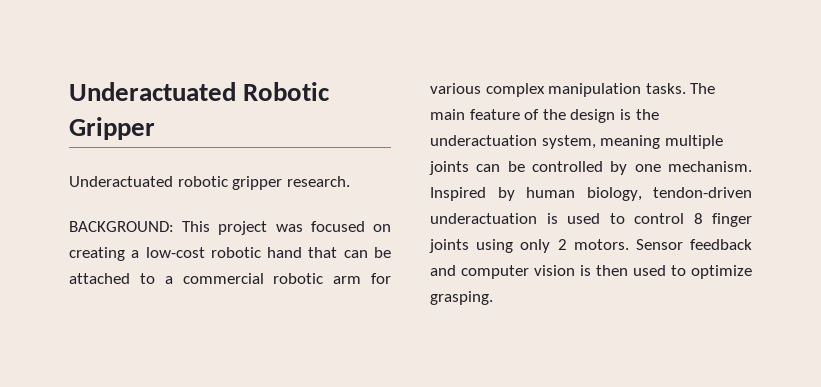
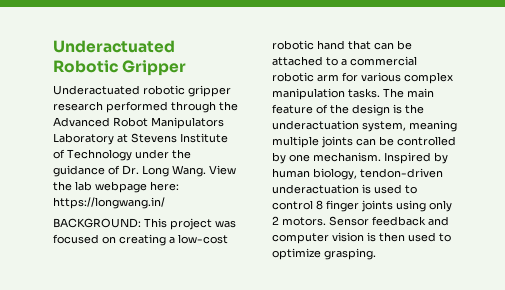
- Underactuated robotic gripper research.
+ Underactuated robotic gripper research performed through the Advanced Robot Manipulators Laboratory at Stevens Institute of Technology under the guidance of Dr. Long Wang. View the lab webpage here: https://longwang.in/

